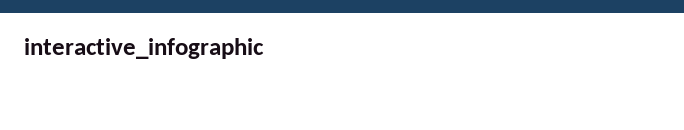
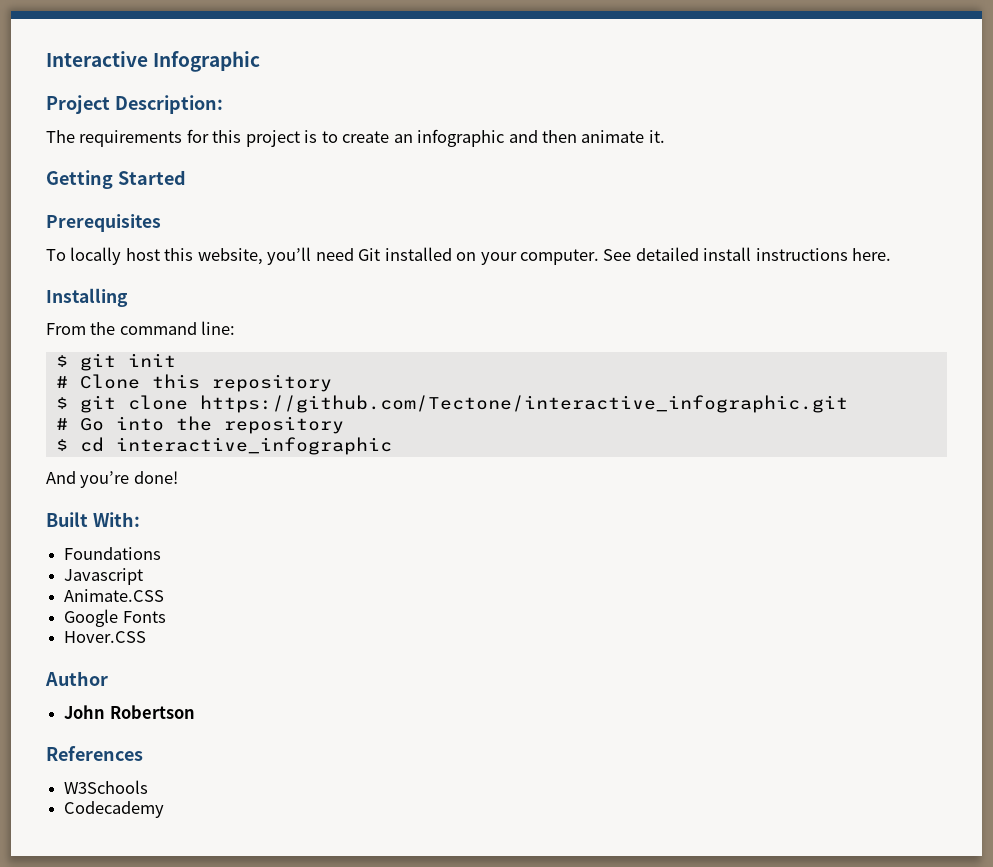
- interactive_infographic
+ Interactive Infographic
+ Project Description:
+ The requirements for this project is to create an infographic and then animate it.
+ Getting Started
+ Prerequisites
+ To locally host this website, you’ll need Git installed on your computer. See detailed install instructions here.
+ Installing
+ From the command line:
+ $ git init
+ # Clone this repository
+ $ git clone https://github.com/Tectone/interactive_infographic.git
+ # Go into the repository
+ $ cd interactive_infographic
+ And you’re done!
+ Built With:
+ Foundations
+ Javascript
+ Animate.CSS
+ Google Fonts
+ Hover.CSS
+ Author
+ John Robertson
+ References
+ W3Schools
+ Codecademy

